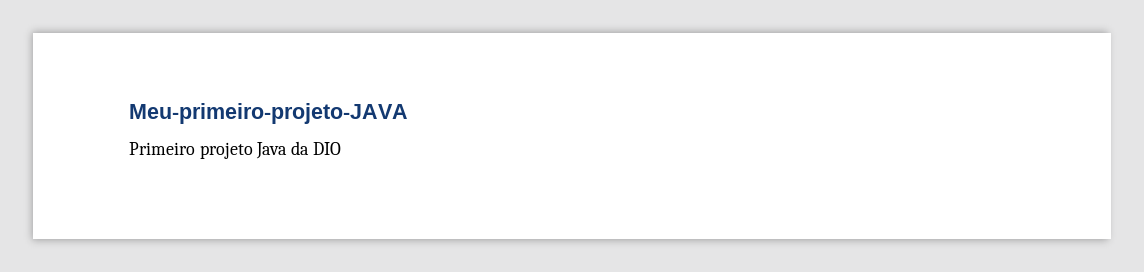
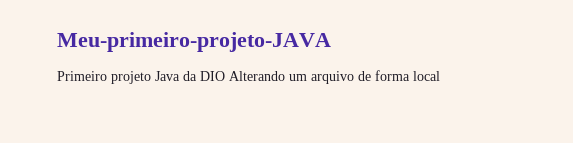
- Primeiro projeto Java da DIO
+ Primeiro projeto Java da DIO Alterando um arquivo de forma local

